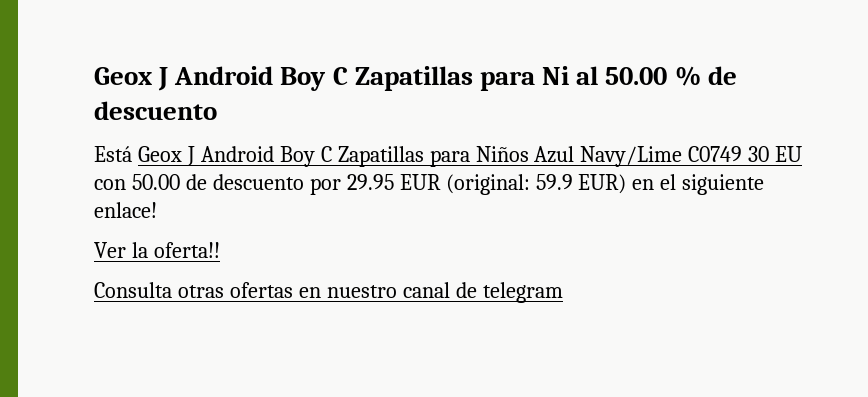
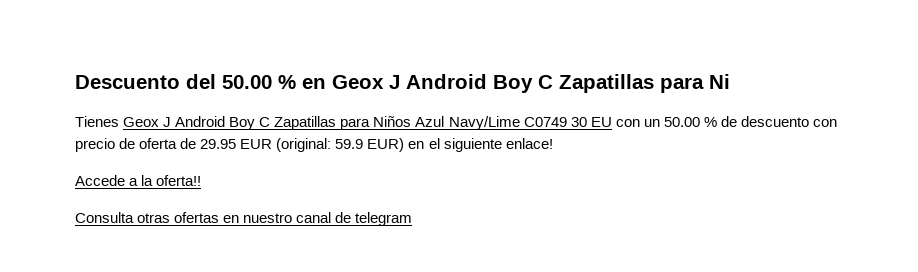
- Geox J Android Boy C Zapatillas para Ni al 50.00 % de descuento
- Está Geox J Android Boy C Zapatillas para Niños Azul Navy/Lime C0749 30 EU con 50.00 de descuento por 29.95 EUR (original: 59.9 EUR) en el siguiente enlace!
+ Descuento del 50.00 % en Geox J Android Boy C Zapatillas para Ni
+ Tienes Geox J Android Boy C Zapatillas para Niños Azul Navy/Lime C0749 30 EU con un 50.00 % de descuento con precio de oferta de 29.95 EUR (original: 59.9 EUR) en el siguiente enlace!
- Ver la oferta!!
+ Accede a la oferta!!

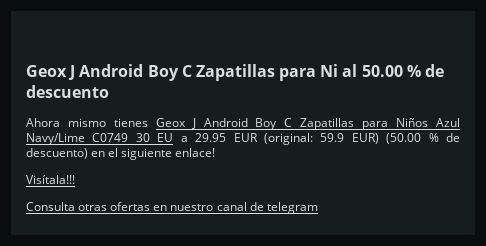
- Descuento del 50.00 % en Geox J Android Boy C Zapatillas para Ni
- Tienes Geox J Android Boy C Zapatillas para Niños Azul Navy/Lime C0749 30 EU con un 50.00 % de descuento con precio de oferta de 29.95 EUR (original: 59.9 EUR) en el siguiente enlace!
+ Geox J Android Boy C Zapatillas para Ni al 50.00 % de descuento
+ Ahora mismo tienes Geox J Android Boy C Zapatillas para Niños Azul Navy/Lime C0749 30 EU a 29.95 EUR (original: 59.9 EUR) (50.00 % de descuento) en el siguiente enlace!
- Accede a la oferta!!
+ Visítala!!!

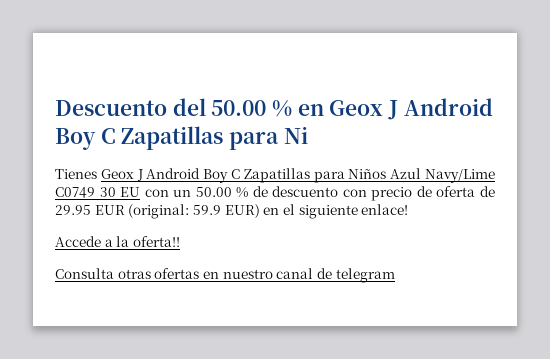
- Geox J Android Boy C Zapatillas para Ni al 50.00 % de descuento
- Ahora mismo tienes Geox J Android Boy C Zapatillas para Niños Azul Navy/Lime C0749 30 EU a 29.95 EUR (original: 59.9 EUR) (50.00 % de descuento) en el siguiente enlace!
+ Descuento del 50.00 % en Geox J Android Boy C Zapatillas para Ni
+ Tienes Geox J Android Boy C Zapatillas para Niños Azul Navy/Lime C0749 30 EU con un 50.00 % de descuento con precio de oferta de 29.95 EUR (original: 59.9 EUR) en el siguiente enlace!
- Visítala!!!
+ Accede a la oferta!!

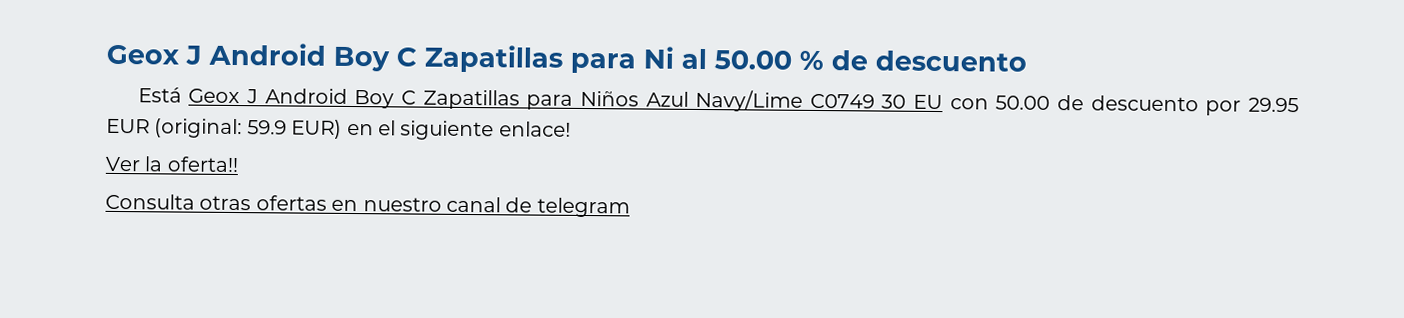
- Descuento del 50.00 % en Geox J Android Boy C Zapatillas para Ni
- Tienes Geox J Android Boy C Zapatillas para Niños Azul Navy/Lime C0749 30 EU con un 50.00 % de descuento con precio de oferta de 29.95 EUR (original: 59.9 EUR) en el siguiente enlace!
+ Geox J Android Boy C Zapatillas para Ni al 50.00 % de descuento
+ Está Geox J Android Boy C Zapatillas para Niños Azul Navy/Lime C0749 30 EU con 50.00 de descuento por 29.95 EUR (original: 59.9 EUR) en el siguiente enlace!
- Accede a la oferta!!
+ Ver la oferta!!

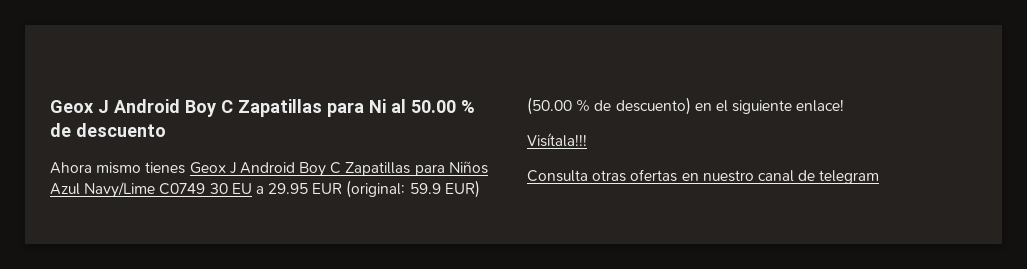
- Está Geox J Android Boy C Zapatillas para Niños Azul Navy/Lime C0749 30 EU con 50.00 de descuento por 29.95 EUR (original: 59.9 EUR) en el siguiente enlace!
+ Ahora mismo tienes Geox J Android Boy C Zapatillas para Niños Azul Navy/Lime C0749 30 EU a 29.95 EUR (original: 59.9 EUR) (50.00 % de descuento) en el siguiente enlace!
- Ver la oferta!!
+ Visítala!!!

